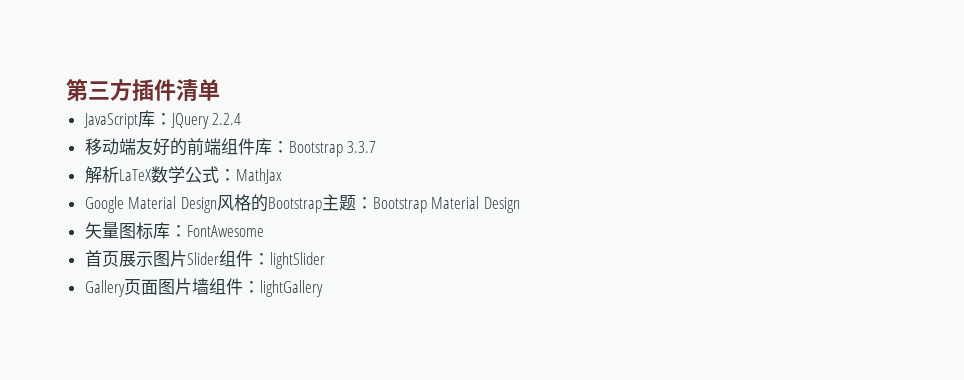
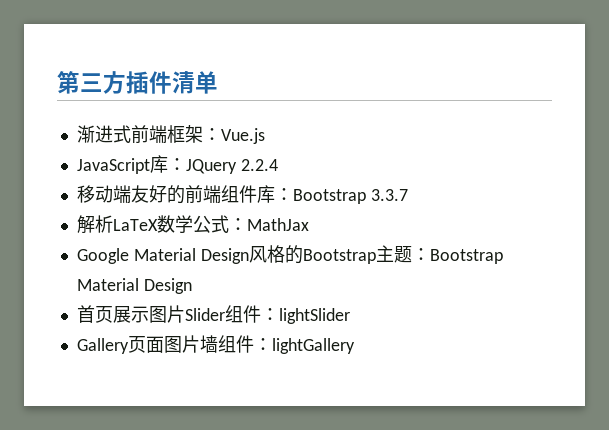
+ 渐进式前端框架：Vue.js
- 矢量图标库：FontAwesome

